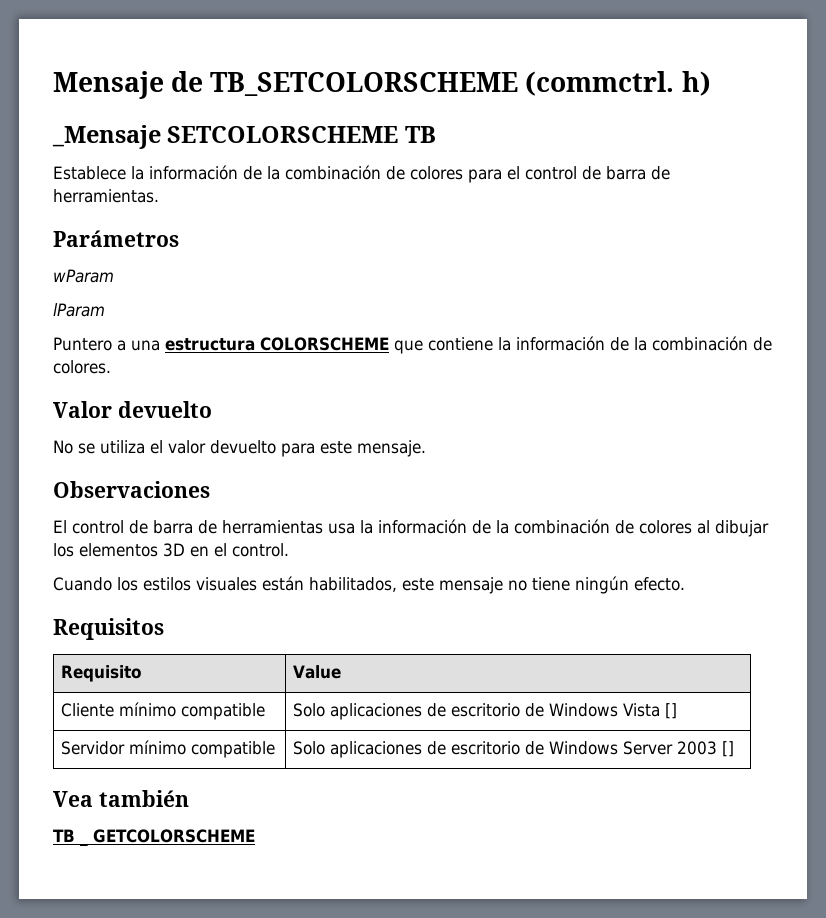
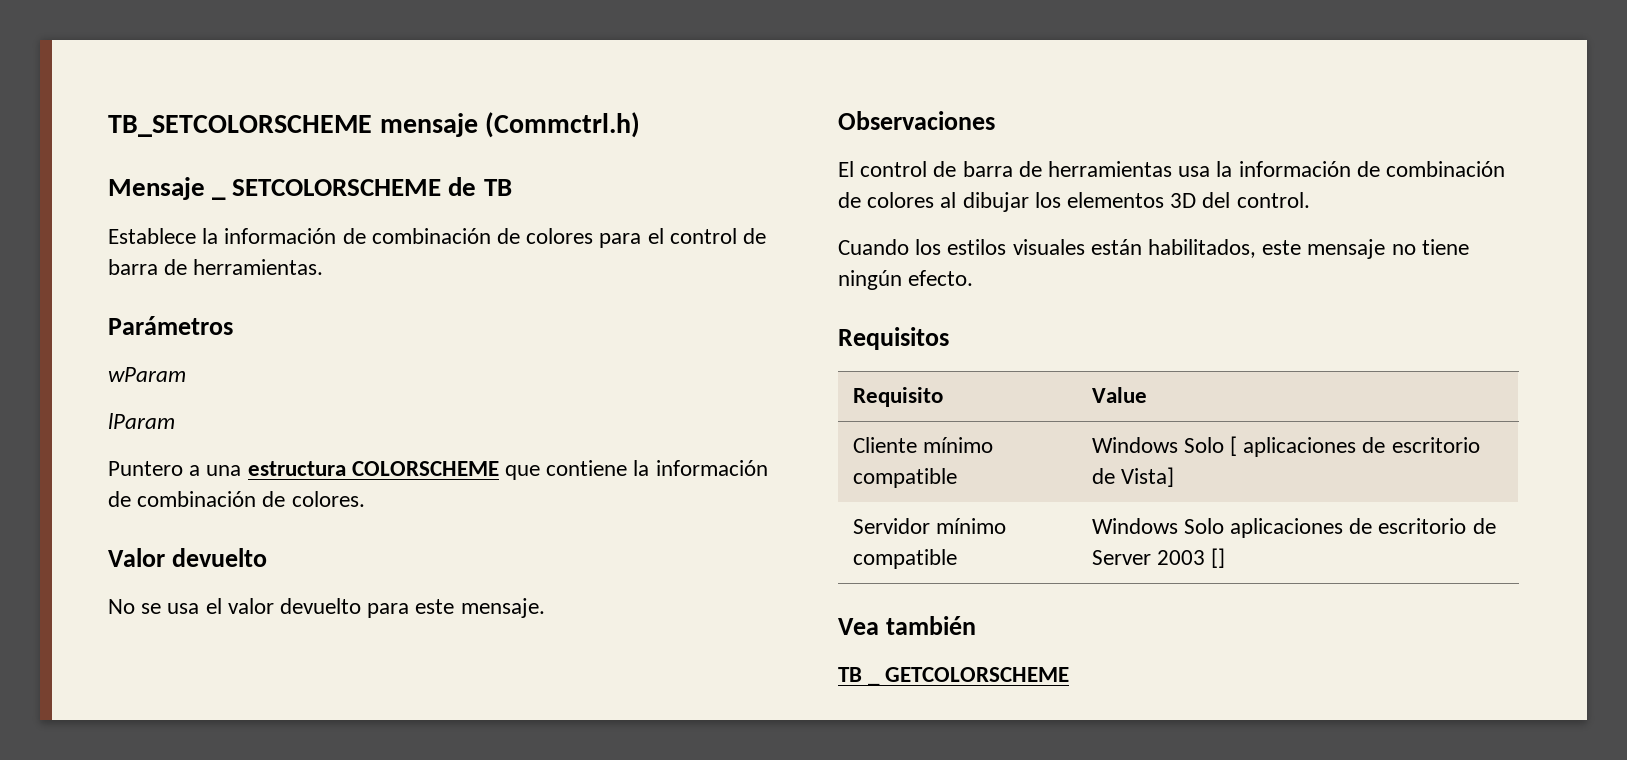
- Mensaje de TB_SETCOLORSCHEME (commctrl. h)
- _Mensaje SETCOLORSCHEME TB
+ TB_SETCOLORSCHEME mensaje (Commctrl.h)
+ Mensaje _ SETCOLORSCHEME de TB
- Establece la información de la combinación de colores para el control de barra de herramientas.
+ Establece la información de combinación de colores para el control de barra de herramientas.
- Puntero a una estructura COLORSCHEME que contiene la información de la combinación de colores.
+ Puntero a una estructura COLORSCHEME que contiene la información de combinación de colores.
- No se utiliza el valor devuelto para este mensaje.
+ No se usa el valor devuelto para este mensaje.
- El control de barra de herramientas usa la información de la combinación de colores al dibujar los elementos 3D en el control.
+ El control de barra de herramientas usa la información de combinación de colores al dibujar los elementos 3D del control.
- Cliente mínimo compatible | Solo aplicaciones de escritorio de Windows Vista []
- Servidor mínimo compatible | Solo aplicaciones de escritorio de Windows Server 2003 []
+ Cliente mínimo compatible | Windows Solo [ aplicaciones de escritorio de Vista]
+ Servidor mínimo compatible | Windows Solo aplicaciones de escritorio de Server 2003 []

